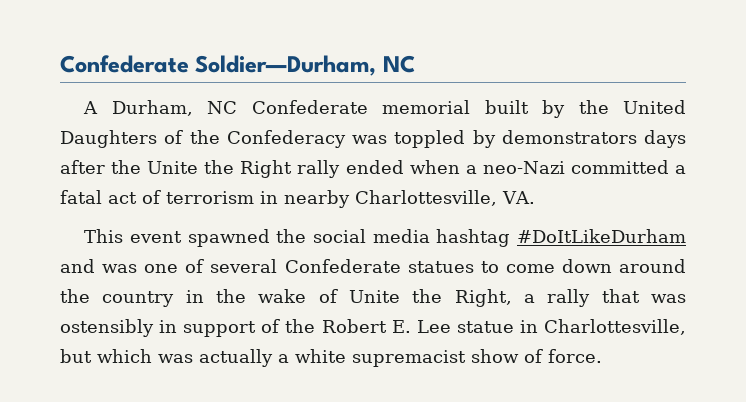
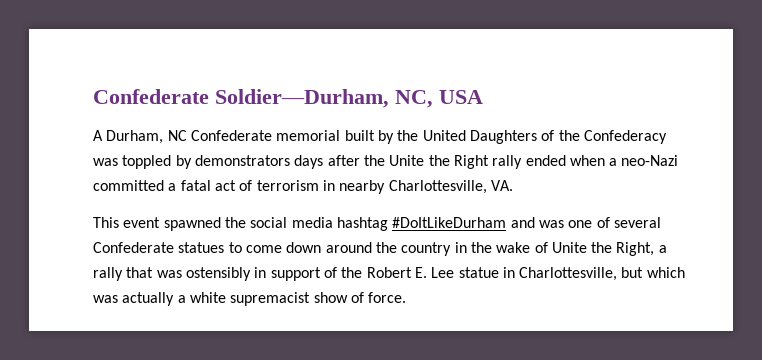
- Confederate Soldier—Durham, NC
+ Confederate Soldier—Durham, NC, USA

